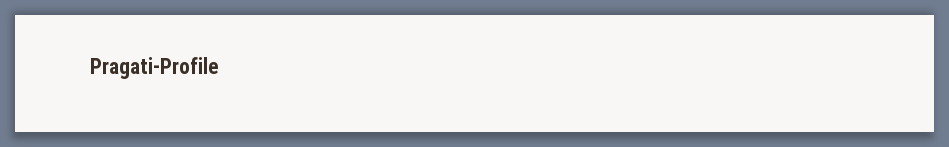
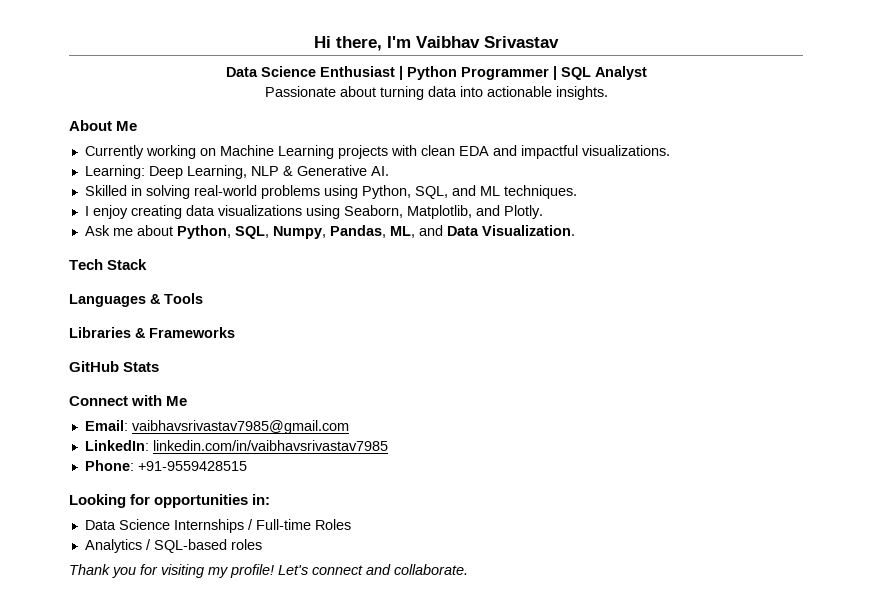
- Pragati-Profile
+ Hi there, I'm Vaibhav Srivastav
+ Data Science Enthusiast | Python Programmer | SQL Analyst
+ Passionate about turning data into actionable insights.
+ About Me
+ Currently working on Machine Learning projects with clean EDA and impactful visualizations.
+ Learning: Deep Learning, NLP & Generative AI.
+ Skilled in solving real-world problems using Python, SQL, and ML techniques.
+ I enjoy creating data visualizations using Seaborn, Matplotlib, and Plotly.
+ Ask me about Python, SQL, Numpy, Pandas, ML, and Data Visualization.
+ Tech Stack
+ Languages & Tools
+ Libraries & Frameworks
+ GitHub Stats
+ Connect with Me
+ Email: vaibhavsrivastav7985@gmail.com
+ LinkedIn: linkedin.com/in/vaibhavsrivastav7985
+ Phone: +91-9559428515
+ Looking for opportunities in:
+ Data Science Internships / Full-time Roles
+ Analytics / SQL-based roles
+ Thank you for visiting my profile! Let's connect and collaborate.

